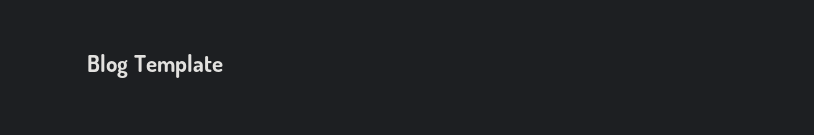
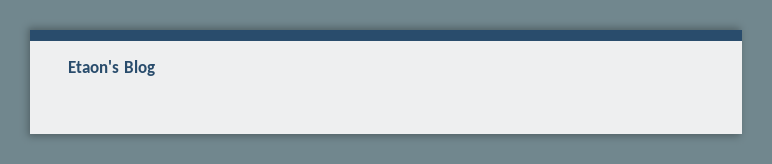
- Blog Template
+ Etaon's Blog

